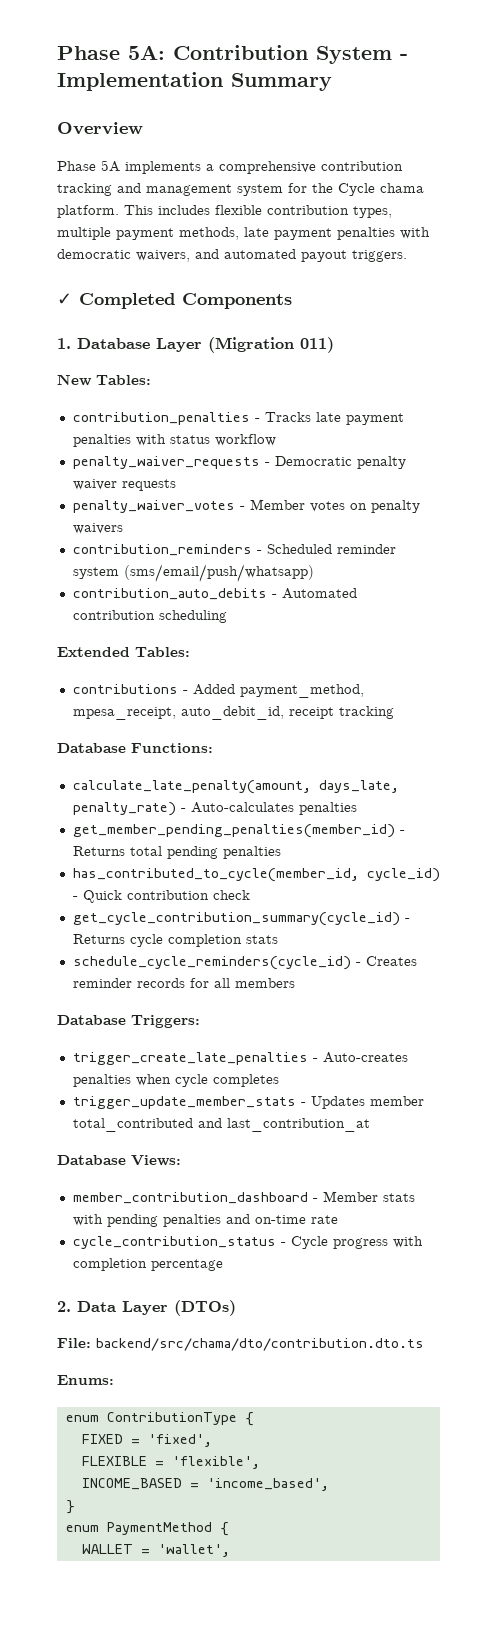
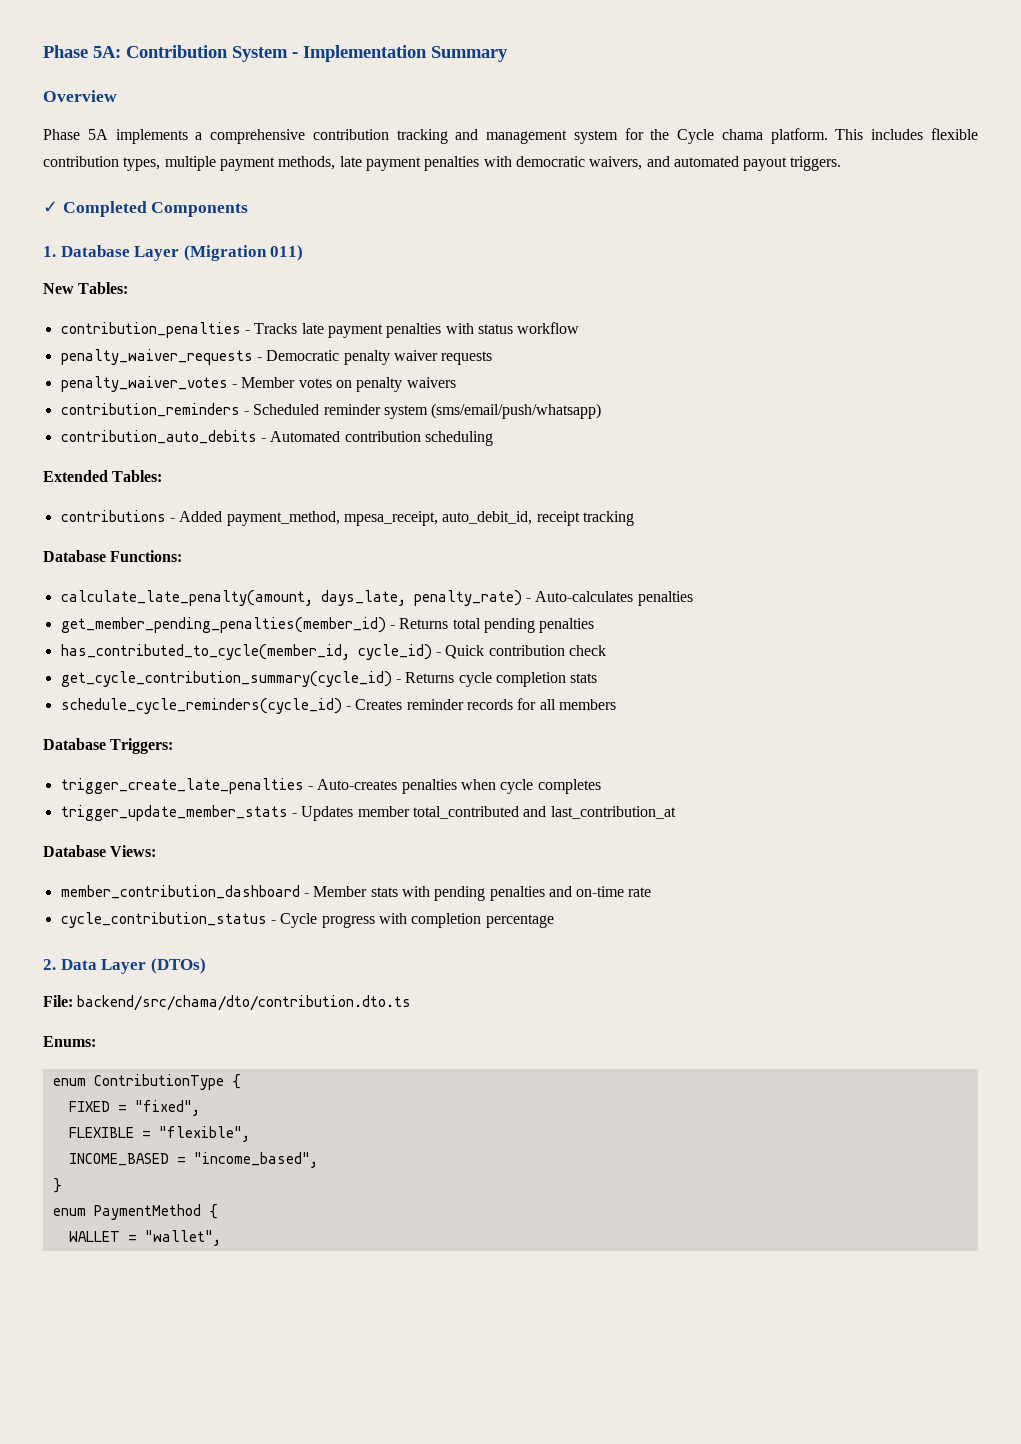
- FIXED = 'fixed',
+ FIXED = "fixed",
- FLEXIBLE = 'flexible',
+ FLEXIBLE = "flexible",
- INCOME_BASED = 'income_based',
+ INCOME_BASED = "income_based",
- WALLET = 'wallet',
+ WALLET = "wallet",

